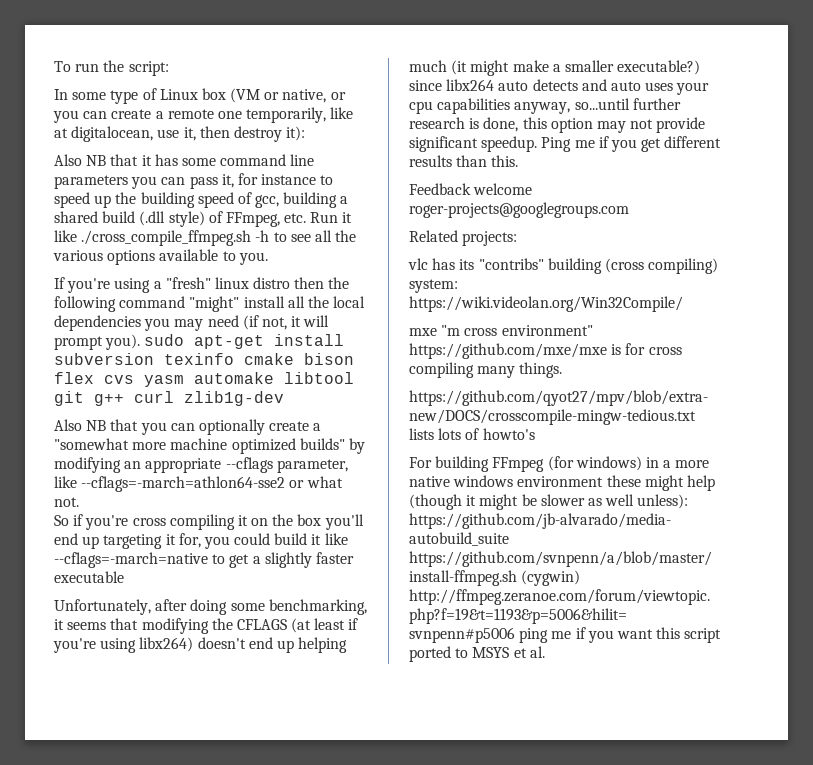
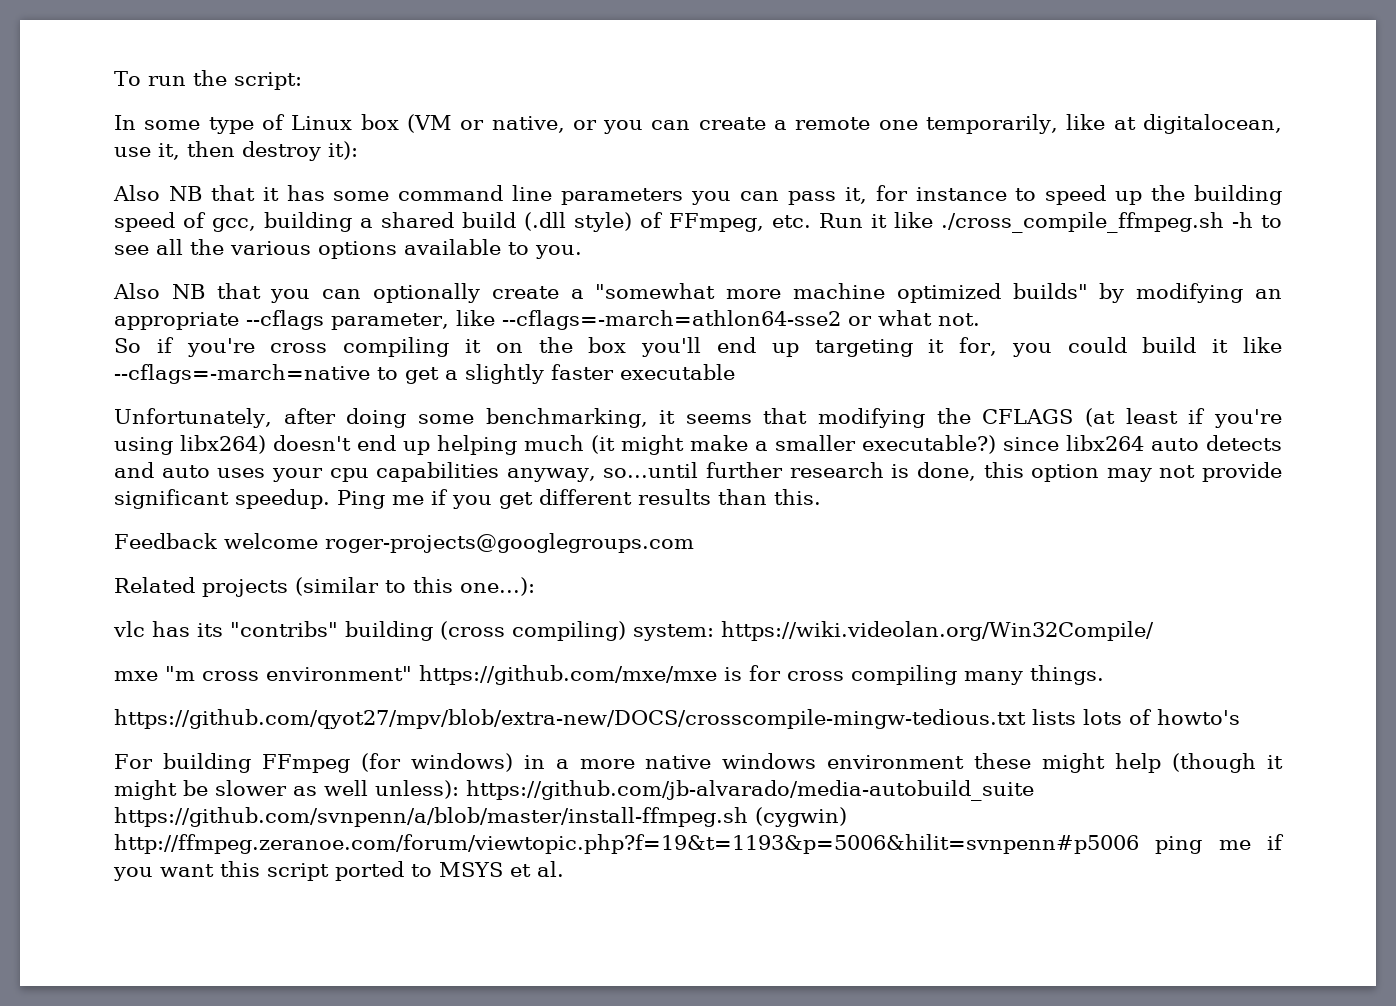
- If you're using a "fresh" linux distro then the following command "might" install all the local dependencies you may need (if not, it will prompt you). sudo apt-get install subversion texinfo cmake bison flex cvs yasm automake libtool git g++ curl zlib1g-dev
- Related projects:
+ Related projects (similar to this one...):

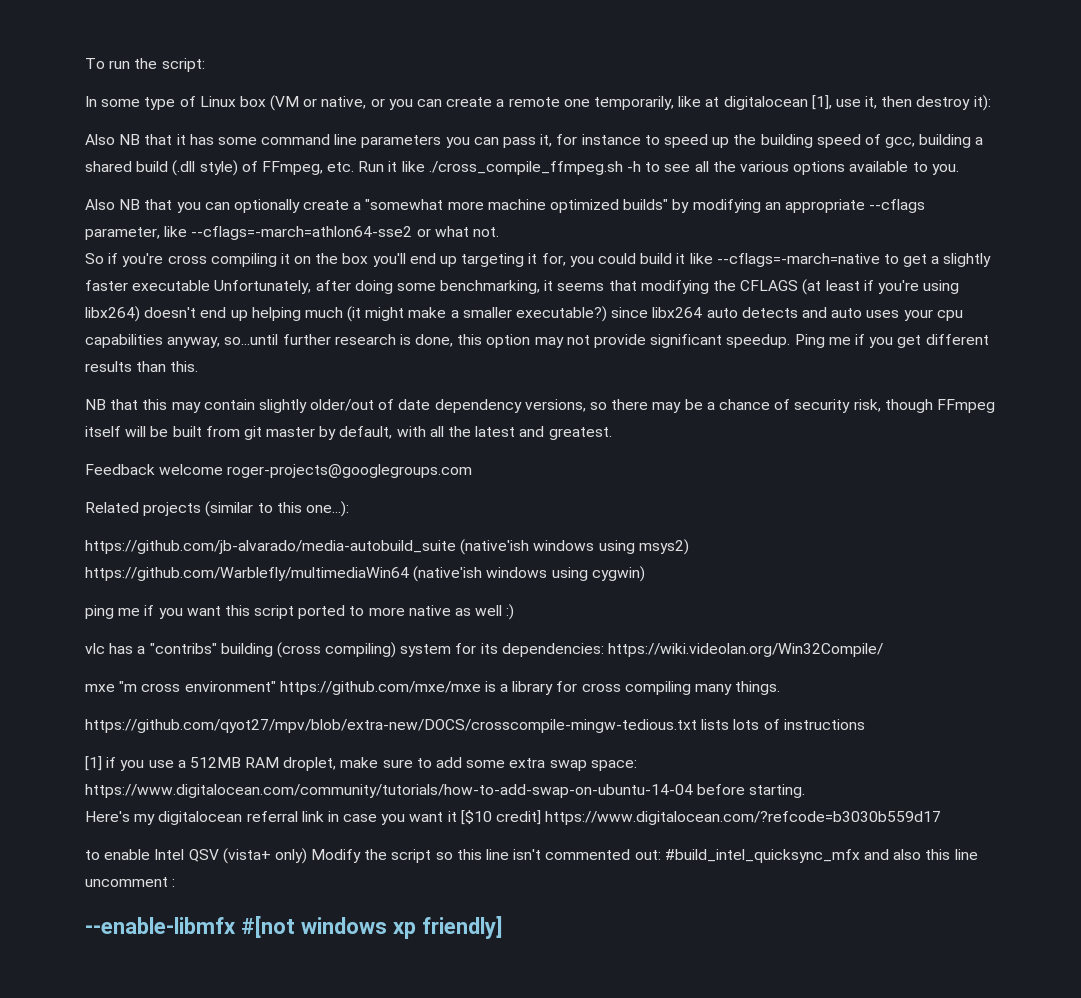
- In some type of Linux box (VM or native, or you can create a remote one temporarily, like at digitalocean, use it, then destroy it):
+ In some type of Linux box (VM or native, or you can create a remote one temporarily, like at digitalocean [1], use it, then destroy it):
- So if you're cross compiling it on the box you'll end up targeting it for, you could build it like --cflags=-march=native to get a slightly faster executable
- Unfortunately, after doing some benchmarking, it seems that modifying the CFLAGS (at least if you're using libx264) doesn't end up helping much (it might make a smaller executable?) since libx264 auto detects and auto uses your cpu capabilities anyway, so...until further research is done, this option may not provide significant speedup.
+ So if you're cross compiling it on the box you'll end up targeting it for, you could build it like --cflags=-march=native to get a slightly faster executable Unfortunately, after doing some benchmarking, it seems that modifying the CFLAGS (at least if you're using libx264) doesn't end up helping much (it might make a smaller executable?) since libx264 auto detects and auto uses your cpu capabilities anyway, so...until further research is done, this option may not provide significant speedup.
+ NB that this may contain slightly older/out of date dependency versions, so there may be a chance of security risk, though FFmpeg itself will be built from git master by default, with all the latest and greatest.
+ https://github.com/jb-alvarado/media-autobuild_suite (native'ish windows using msys2) https://github.com/Warblefly/multimediaWin64 (native'ish windows using cygwin)
+ ping me if you want this script ported to more native as well :)
- vlc has its "contribs" building (cross compiling) system: https://wiki.videolan.org/Win32Compile/
+ vlc has a "contribs" building (cross compiling) system for its dependencies: https://wiki.videolan.org/Win32Compile/
- mxe "m cross environment" https://github.com/mxe/mxe is for cross compiling many things.
+ mxe "m cross environment" https://github.com/mxe/mxe is a library for cross compiling many things.
- https://github.com/qyot27/mpv/blob/extra-new/DOCS/crosscompile-mingw-tedious.txt lists lots of howto's
- For building FFmpeg (for windows) in a more native windows environment these might help (though it might be slower as well unless): https://github.com/jb-alvarado/media-autobuild_suite https://github.com/svnpenn/a/blob/master/install-ffmpeg.sh (cygwin) http://ffmpeg.zeranoe.com/forum/viewtopic.php?f=19&t=1193&p=5006&hilit=svnpenn#p5006 ping me if you want this script ported to MSYS et al.
+ https://github.com/qyot27/mpv/blob/extra-new/DOCS/crosscompile-mingw-tedious.txt lists lots of instructions
+ [1] if you use a 512MB RAM droplet, make sure to add some extra swap space: https://www.digitalocean.com/community/tutorials/how-to-add-swap-on-ubuntu-14-04 before starting.
+ Here's my digitalocean referral link in case you want it [$10 credit] https://www.digitalocean.com/?refcode=b3030b559d17
+ to enable Intel QSV (vista+ only) Modify the script so this line isn't commented out: #build_intel_quicksync_mfx and also this line uncomment :
+ --enable-libmfx #[not windows xp friendly]

